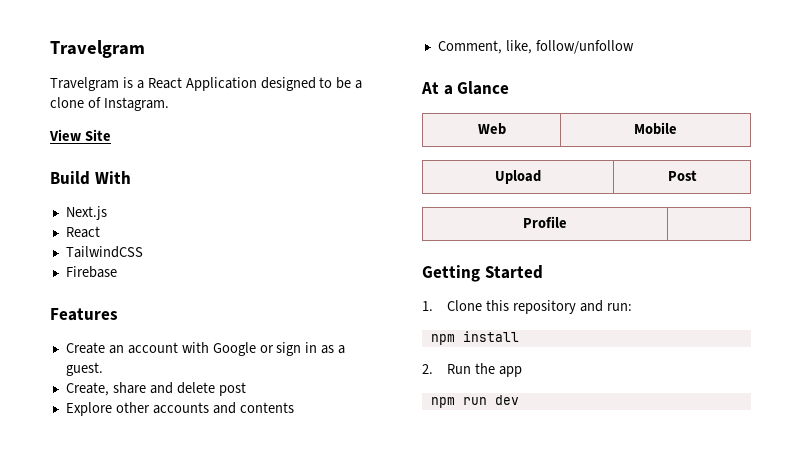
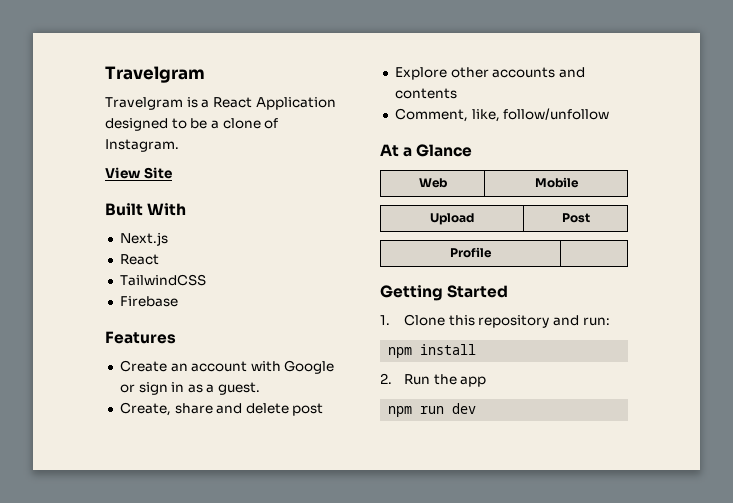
- Build With
+ Built With

